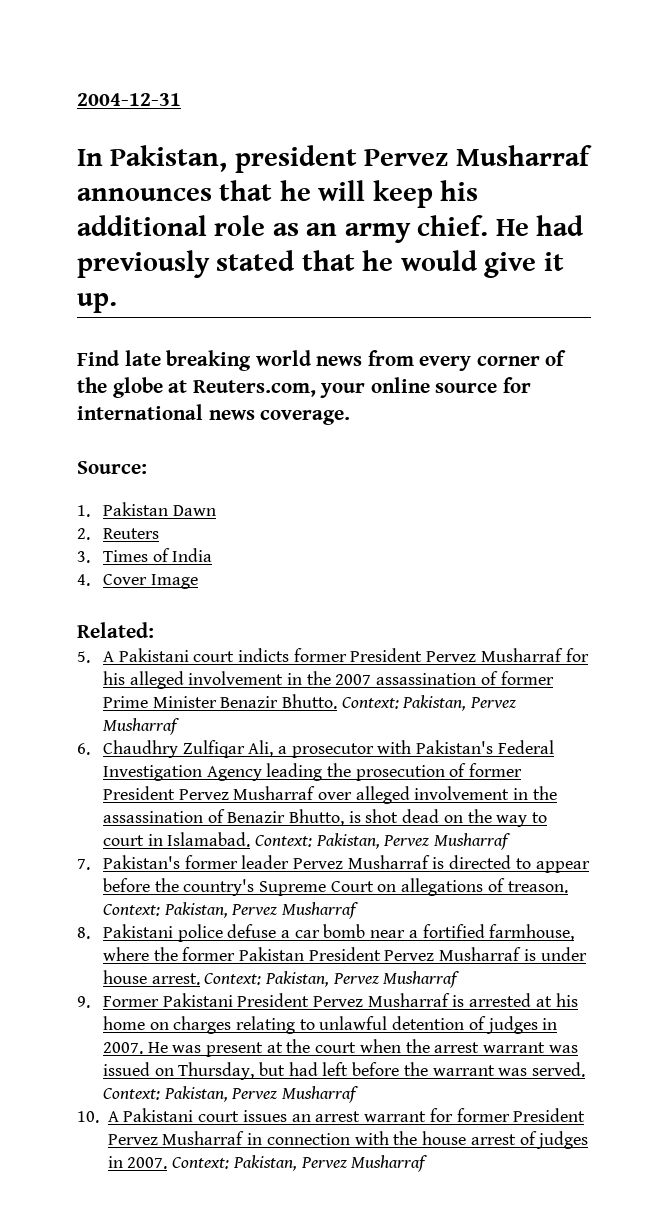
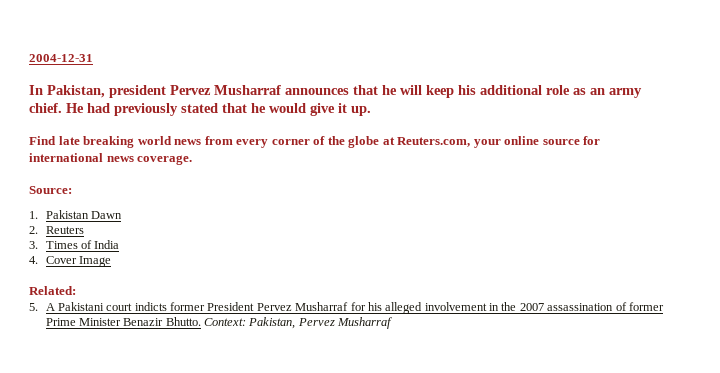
- 6. Chaudhry Zulfiqar Ali, a prosecutor with Pakistan's Federal Investigation Agency leading the prosecution of former President Pervez Musharraf over alleged involvement in the assassination of Benazir Bhutto, is shot dead on the way to court in Islamabad. Context: Pakistan, Pervez Musharraf
- 7. Pakistan's former leader Pervez Musharraf is directed to appear before the country's Supreme Court on allegations of treason. Context: Pakistan, Pervez Musharraf
- 8. Pakistani police defuse a car bomb near a fortified farmhouse, where the former Pakistan President Pervez Musharraf is under house arrest. Context: Pakistan, Pervez Musharraf
- 9. Former Pakistani President Pervez Musharraf is arrested at his home on charges relating to unlawful detention of judges in 2007. He was present at the court when the arrest warrant was issued on Thursday, but had left before the warrant was served. Context: Pakistan, Pervez Musharraf
- 10. A Pakistani court issues an arrest warrant for former President Pervez Musharraf in connection with the house arrest of judges in 2007. Context: Pakistan, Pervez Musharraf

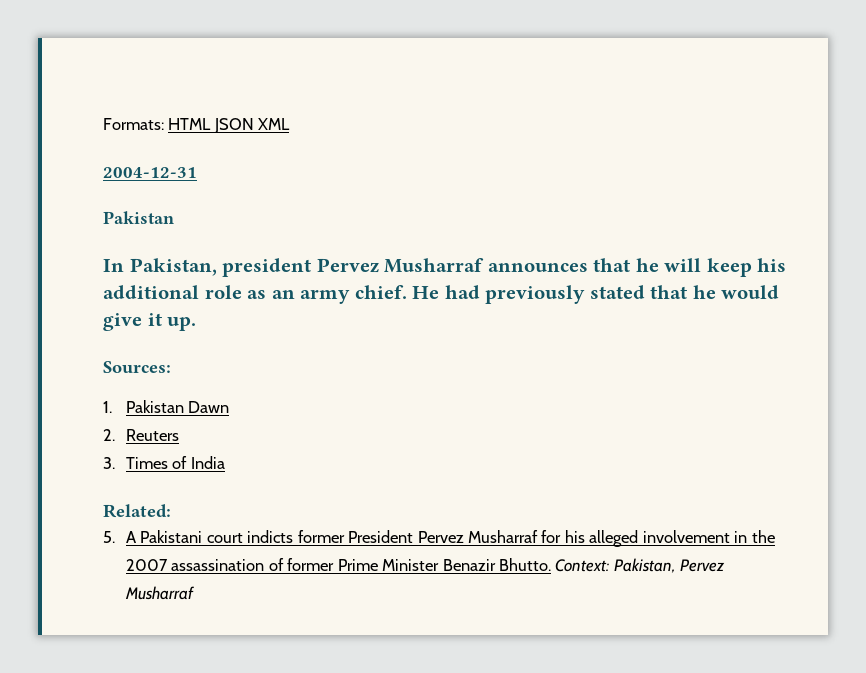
+ Formats: HTML JSON XML
  2004-12-31
+ Pakistan
- Find late breaking world news from every corner of the globe at Reuters.com, your online source for international news coverage.
- Source:
+ Sources:
- 4. Cover Image

